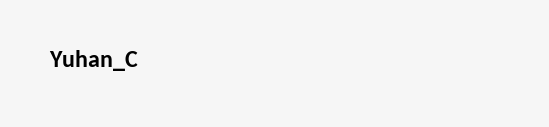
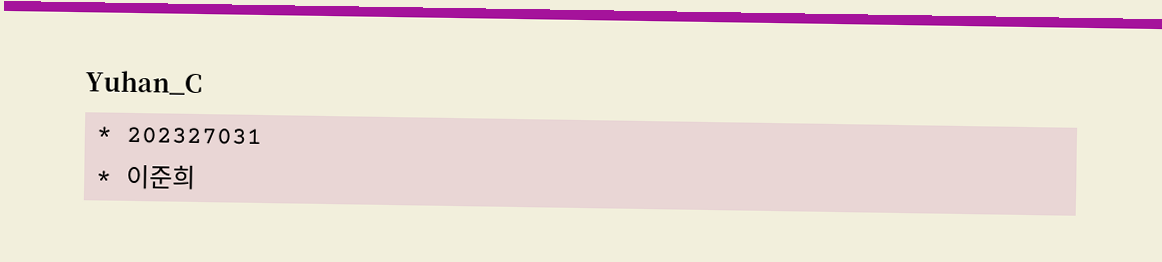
+ * 202327031
+ * 이준희

